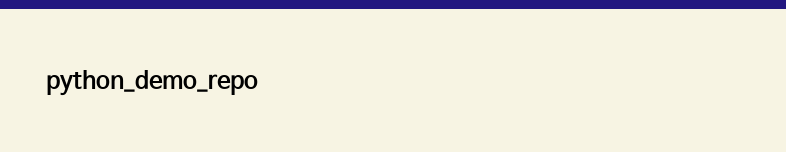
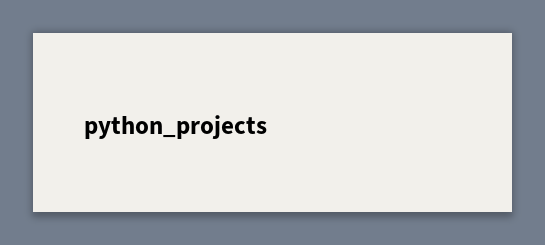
- python_demo_repo
+ python_projects

